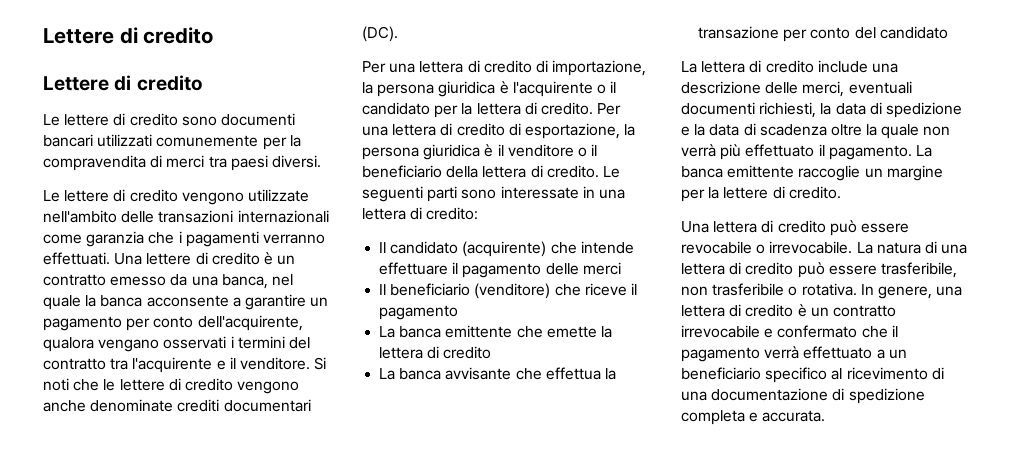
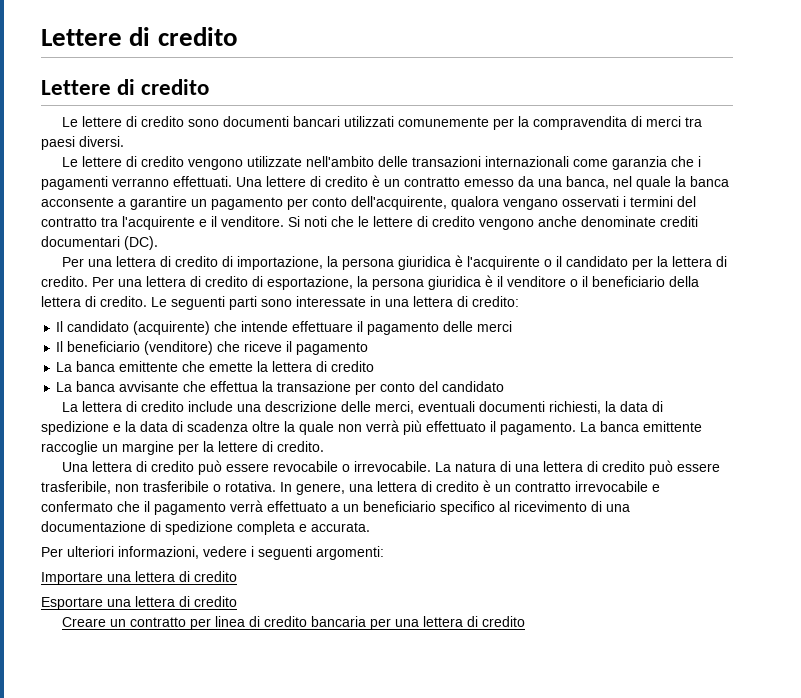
+ Per ulteriori informazioni, vedere i seguenti argomenti:
+ Importare una lettera di credito
+ Esportare una lettera di credito
+ Creare un contratto per linea di credito bancaria per una lettera di credito

